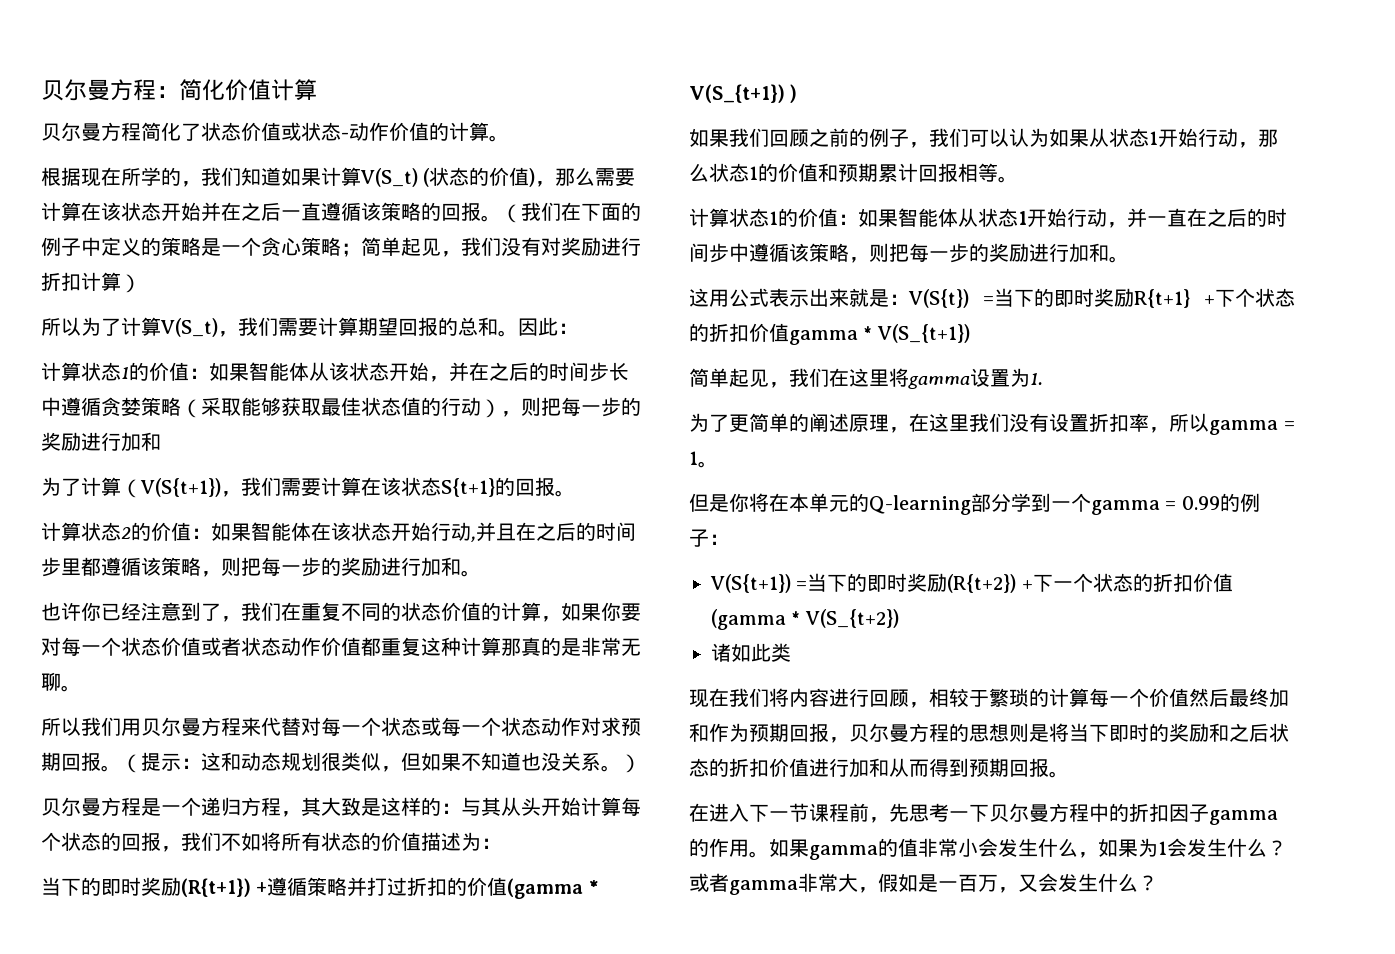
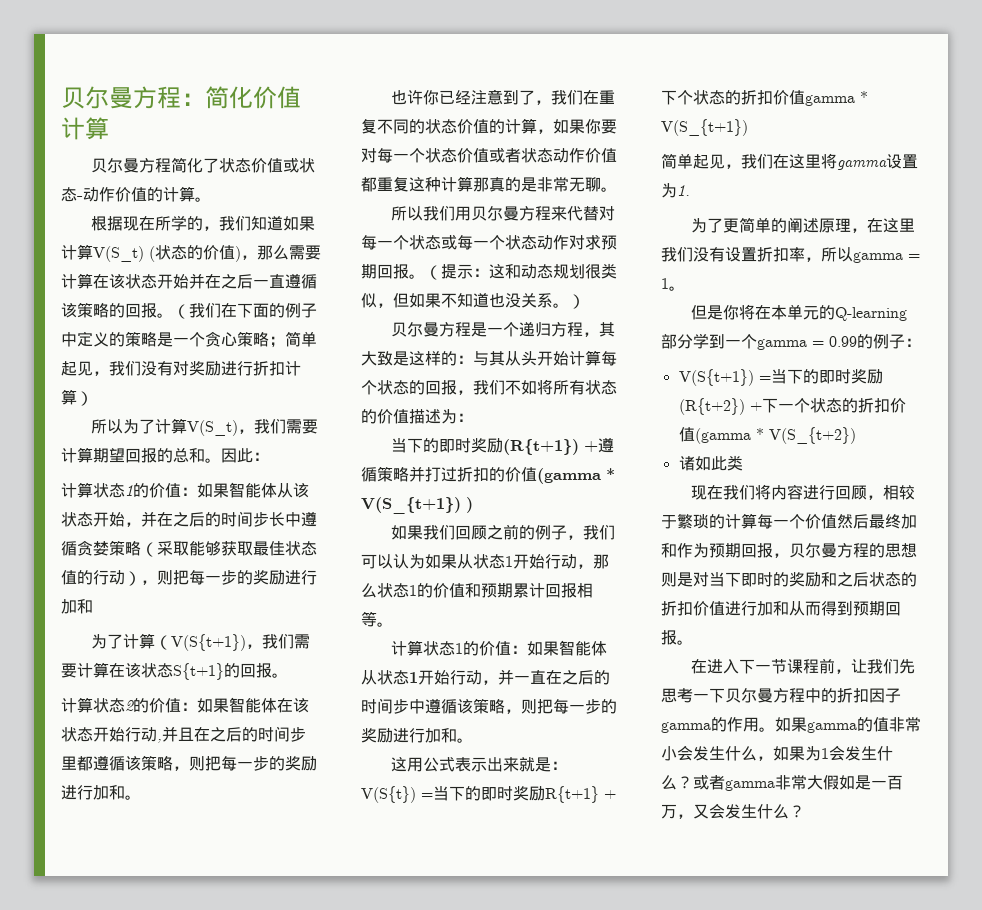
- 现在我们将内容进行回顾，相较于繁琐的计算每一个价值然后最终加和作为预期回报，贝尔曼方程的思想则是将当下即时的奖励和之后状态的折扣价值进行加和从而得到预期回报。
+ 现在我们将内容进行回顾，相较于繁琐的计算每一个价值然后最终加和作为预期回报，贝尔曼方程的思想则是对当下即时的奖励和之后状态的折扣价值进行加和从而得到预期回报。
- 在进入下一节课程前，先思考一下贝尔曼方程中的折扣因子gamma的作用。
+ 在进入下一节课程前，让我们先思考一下贝尔曼方程中的折扣因子gamma的作用。
- 或者gamma非常大，假如是一百万，又会发生什么？
+ 或者gamma非常大假如是一百万，又会发生什么？

